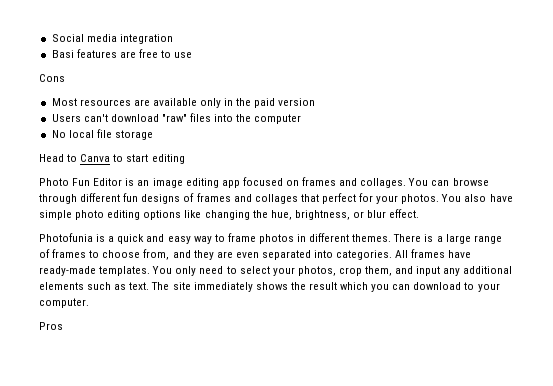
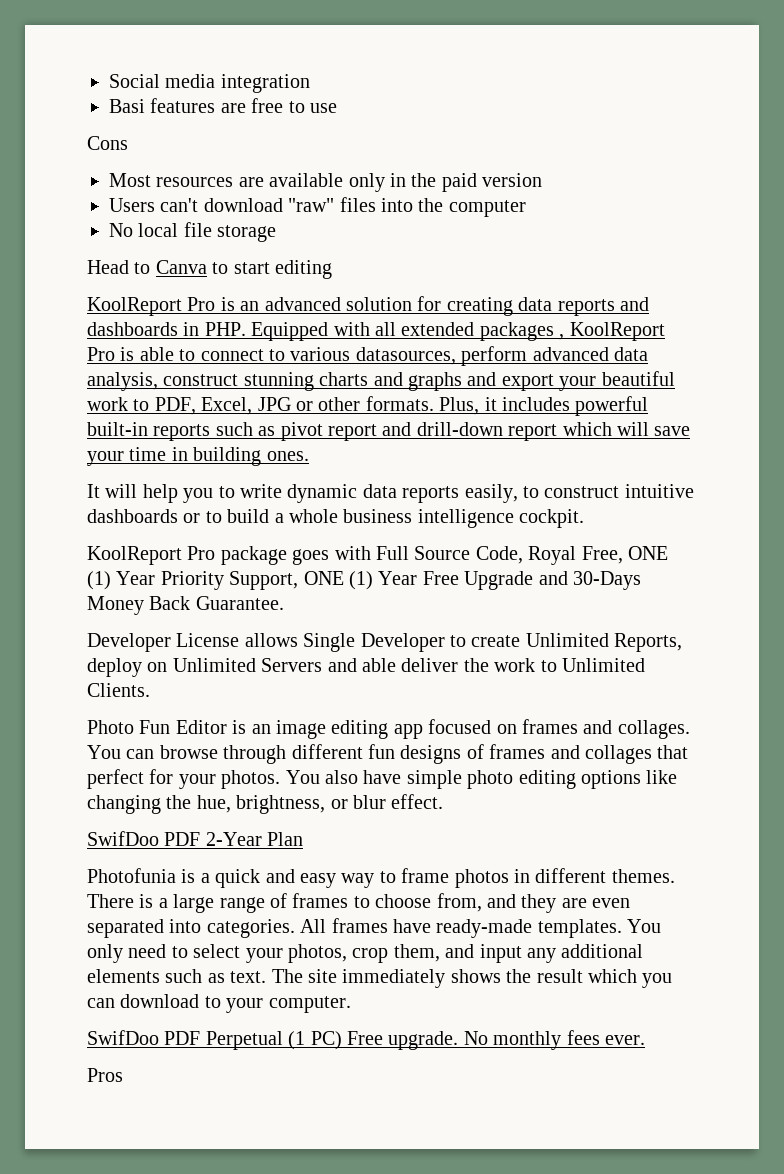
+ KoolReport Pro is an advanced solution for creating data reports and dashboards in PHP. Equipped with all extended packages , KoolReport Pro is able to connect to various datasources, perform advanced data analysis, construct stunning charts and graphs and export your beautiful work to PDF, Excel, JPG or other formats. Plus, it includes powerful built-in reports such as pivot report and drill-down report which will save your time in building ones.
+ It will help you to write dynamic data reports easily, to construct intuitive dashboards or to build a whole business intelligence cockpit.
+ KoolReport Pro package goes with Full Source Code, Royal Free, ONE (1) Year Priority Support, ONE (1) Year Free Upgrade and 30-Days Money Back Guarantee.
+ Developer License allows Single Developer to create Unlimited Reports, deploy on Unlimited Servers and able deliver the work to Unlimited Clients.
+ SwifDoo PDF 2-Year Plan
+ SwifDoo PDF Perpetual (1 PC) Free upgrade. No monthly fees ever.

